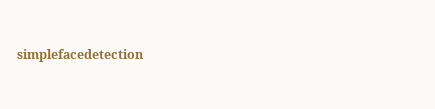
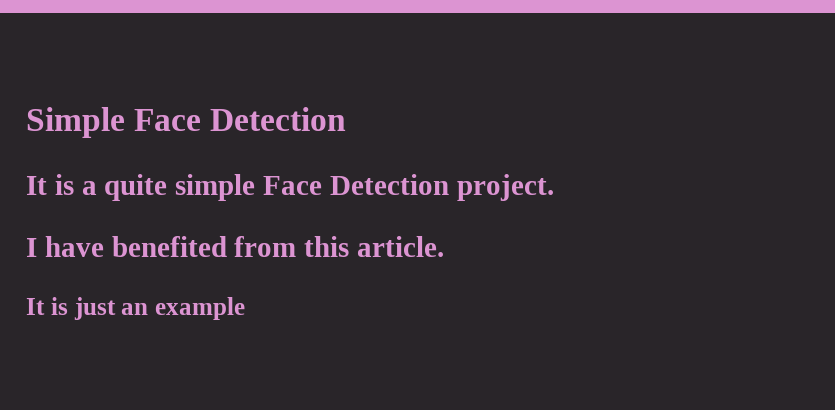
- simplefacedetection
+ Simple Face Detection
+ It is a quite simple Face Detection project.
+ I have benefited from this article.
+ It is just an example

